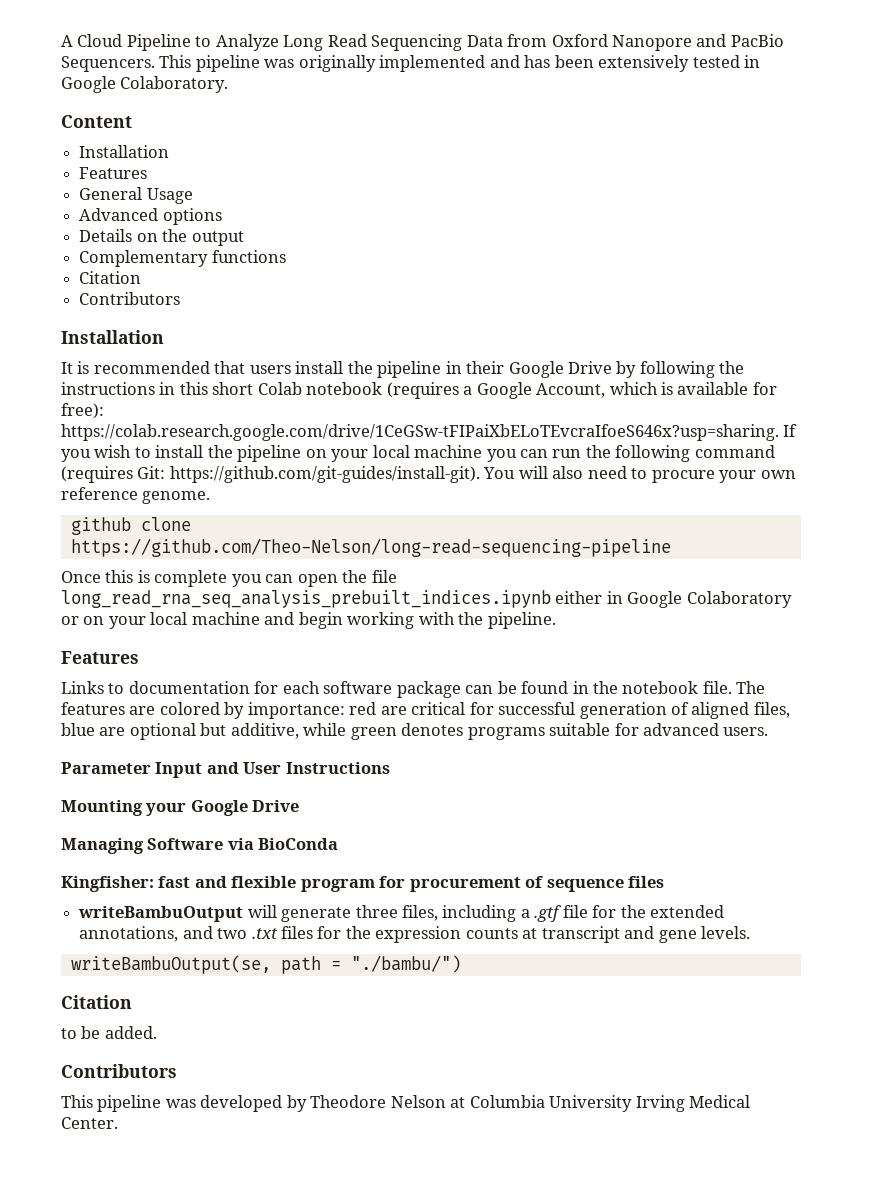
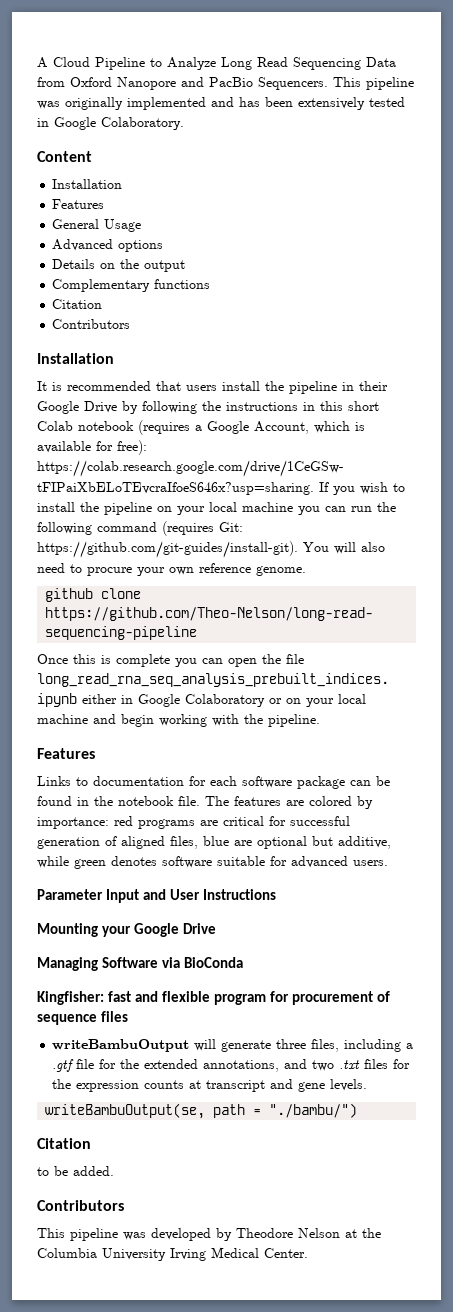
- The features are colored by importance: red are critical for successful generation of aligned files, blue are optional but additive, while green denotes programs suitable for advanced users.
+ The features are colored by importance: red programs are critical for successful generation of aligned files, blue are optional but additive, while green denotes software suitable for advanced users.
- This pipeline was developed by Theodore Nelson at Columbia University Irving Medical Center.
+ This pipeline was developed by Theodore Nelson at the Columbia University Irving Medical Center.

